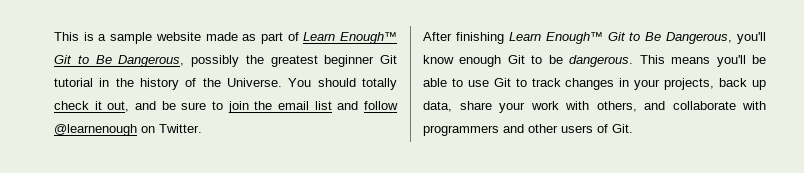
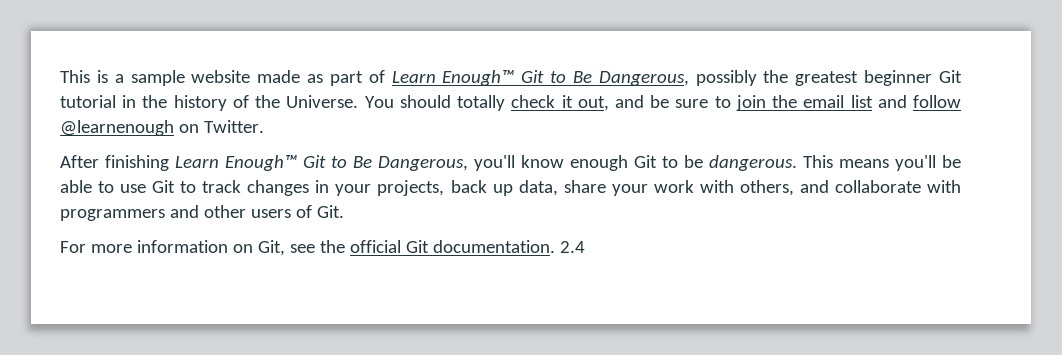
+ For more information on Git, see the official Git documentation. 2.4

